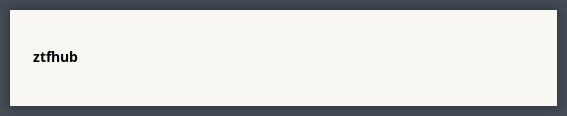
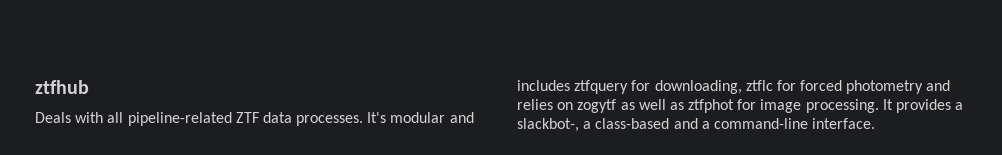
+ Deals with all pipeline-related ZTF data processes. It's modular and includes ztfquery for downloading, ztflc for forced photometry and relies on zogytf as well as ztfphot for image processing. It provides a slackbot-, a class-based and a command-line interface.

